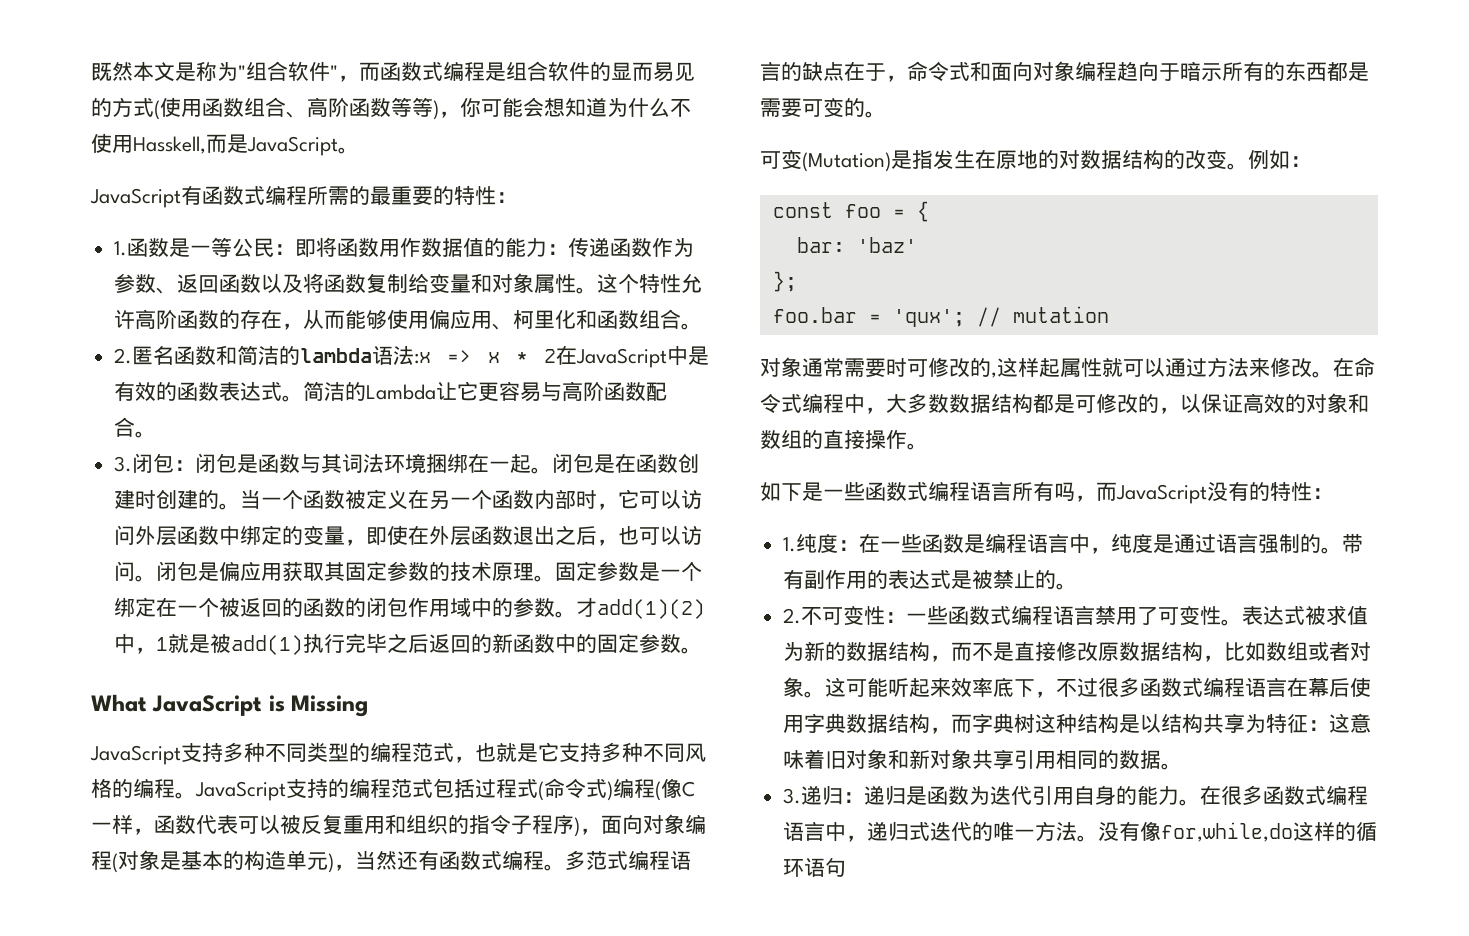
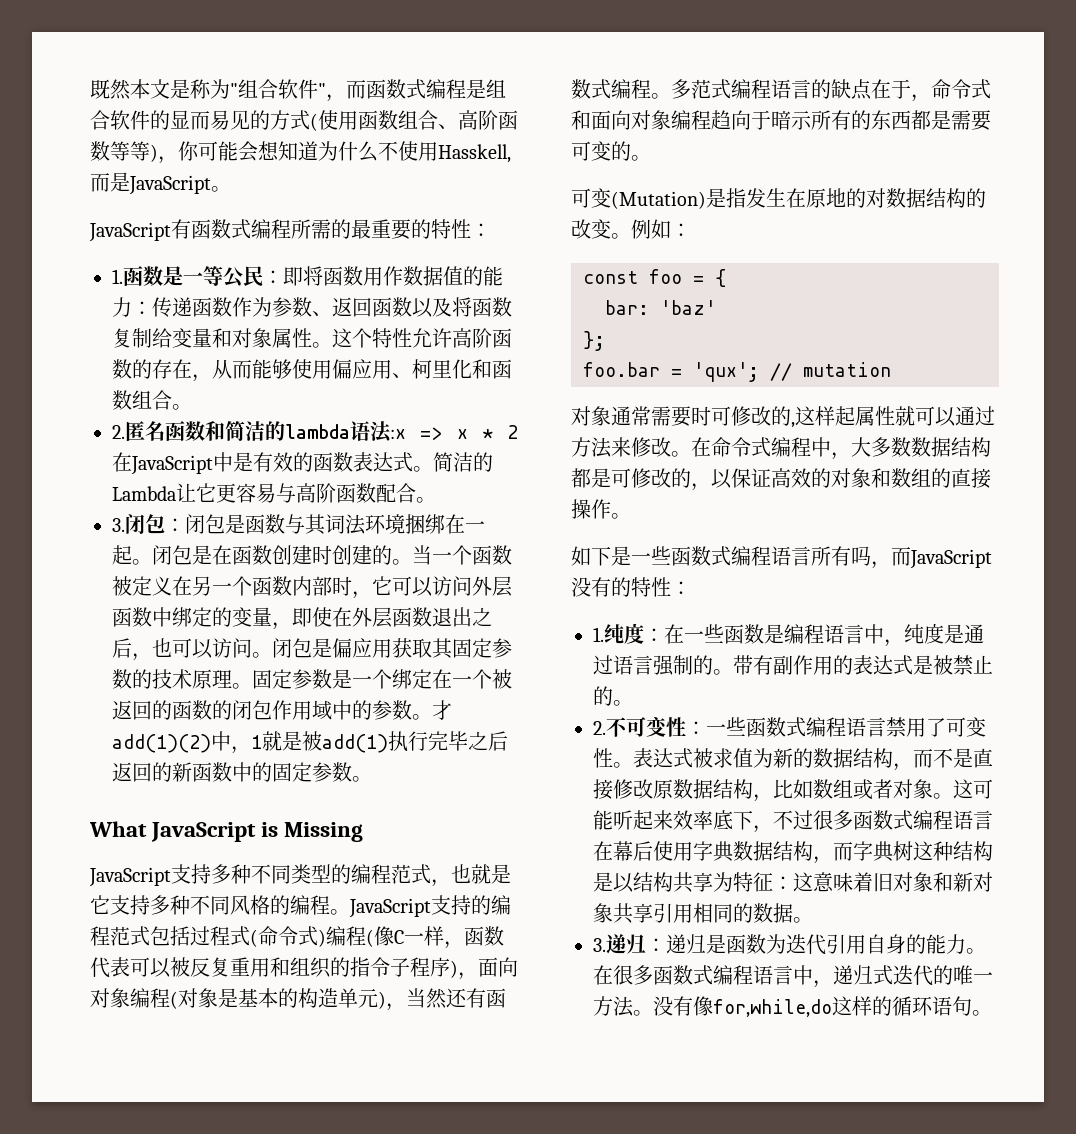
- 没有像for,while,do这样的循环语句
+ 没有像for,while,do这样的循环语句。

